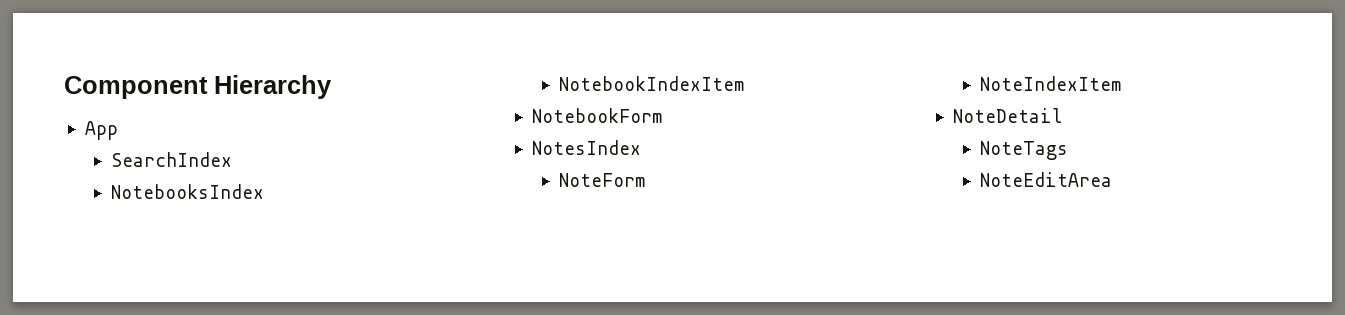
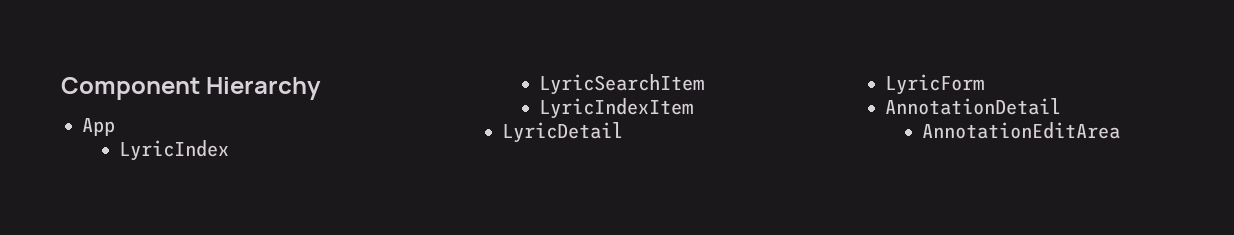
- SearchIndex
- NotebooksIndex
- NotebookIndexItem
- NotebookForm
- NotesIndex
- NoteForm
- NoteIndexItem
- NoteDetail
- NoteTags
- NoteEditArea
+ LyricIndex
+ LyricSearchItem
+ LyricIndexItem
+ LyricDetail
+ LyricForm
+ AnnotationDetail
+ AnnotationEditArea

